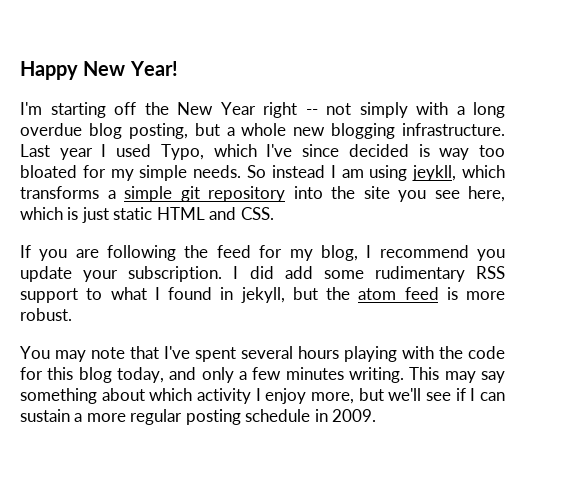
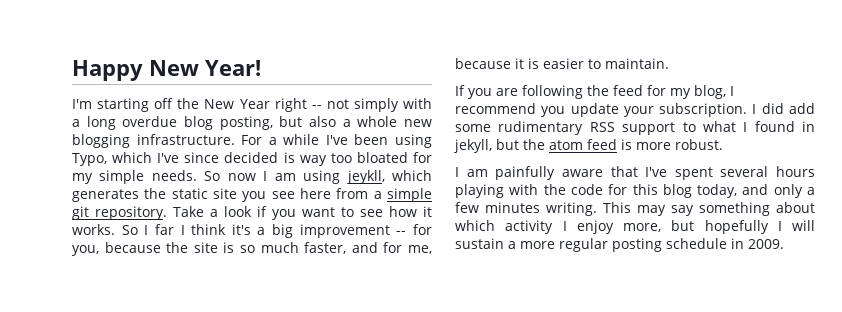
- I'm starting off the New Year right -- not simply with a long overdue blog posting, but a whole new blogging infrastructure.
+ I'm starting off the New Year right -- not simply with a long overdue blog posting, but also a whole new blogging infrastructure.
- Last year I used Typo, which I've since decided is way too bloated for my simple needs.
+ For a while I've been using Typo, which I've since decided is way too bloated for my simple needs.
- So instead I am using jeykll, which transforms a simple git repository into the site you see here, which is just static HTML and CSS.
+ So now I am using jeykll, which generates the static site you see here from a simple git repository. Take a look if you want to see how it works. So I far I think it's a big improvement -- for you, because the site is so much faster, and for me, because it is easier to maintain.
- You may note that I've spent several hours playing with the code for this blog today, and only a few minutes writing.
+ I am painfully aware that I've spent several hours playing with the code for this blog today, and only a few minutes writing.
- This may say something about which activity I enjoy more, but we'll see if I can sustain a more regular posting schedule in 2009.
+ This may say something about which activity I enjoy more, but hopefully I will sustain a more regular posting schedule in 2009.

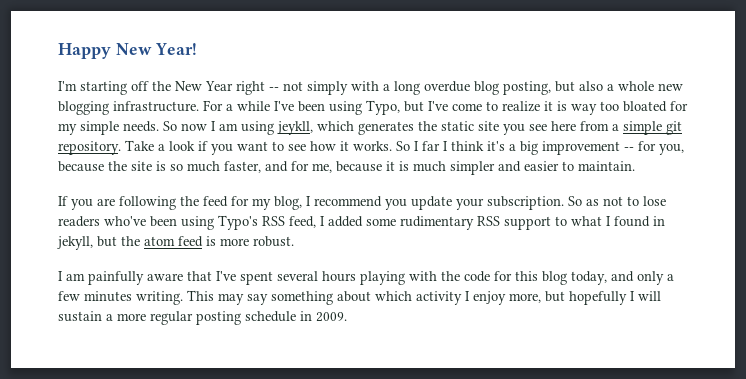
- For a while I've been using Typo, which I've since decided is way too bloated for my simple needs.
+ For a while I've been using Typo, but I've come to realize it is way too bloated for my simple needs.
- So I far I think it's a big improvement -- for you, because the site is so much faster, and for me, because it is easier to maintain.
+ So I far I think it's a big improvement -- for you, because the site is so much faster, and for me, because it is much simpler and easier to maintain.
- I did add some rudimentary RSS support to what I found in jekyll, but the atom feed is more robust.
+ So as not to lose readers who've been using Typo's RSS feed, I added some rudimentary RSS support to what I found in jekyll, but the atom feed is more robust.

